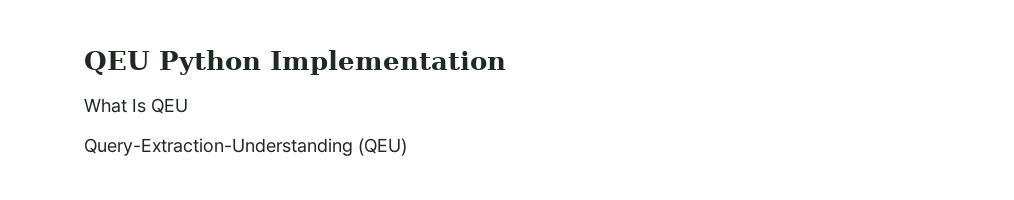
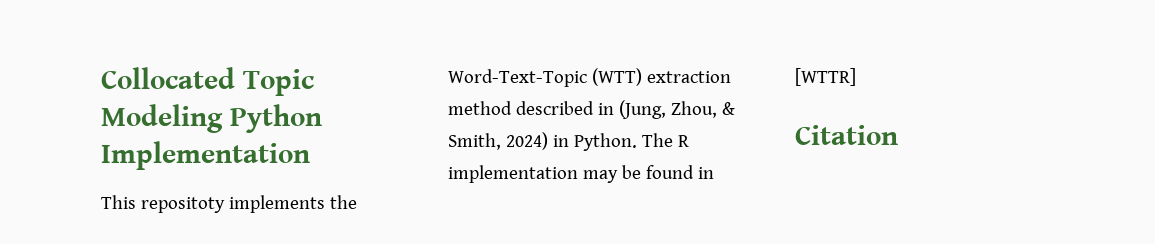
- QEU Python Implementation
+ Collocated Topic Modeling Python Implementation
- What Is QEU
- Query-Extraction-Understanding (QEU)
+ This repositoty implements the Word-Text-Topic (WTT) extraction method described in (Jung, Zhou, & Smith, 2024) in Python. The R implementation may be found in [WTTR]
+ Citation

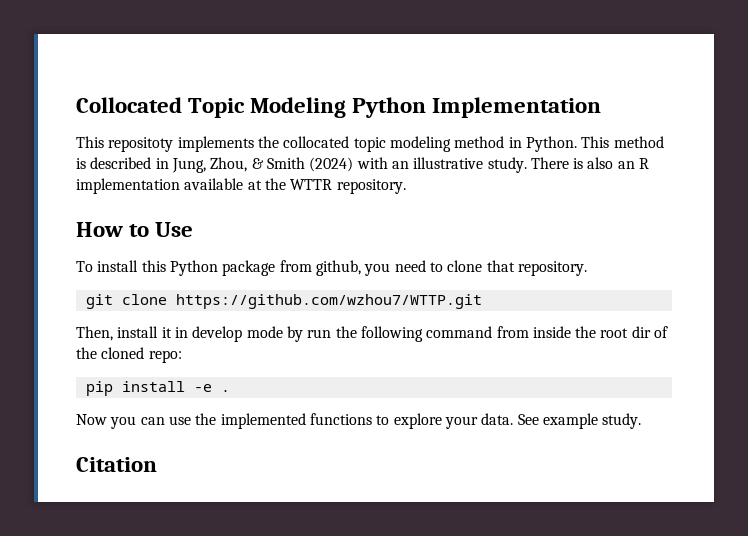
- This repositoty implements the Word-Text-Topic (WTT) extraction method described in (Jung, Zhou, & Smith, 2024) in Python. The R implementation may be found in [WTTR]
+ This repositoty implements the collocated topic modeling method in Python. This method is described in Jung, Zhou, & Smith (2024) with an illustrative study. There is also an R implementation available at the WTTR repository.
+ How to Use
+ To install this Python package from github, you need to clone that repository.
+ git clone https://github.com/wzhou7/WTTP.git
+ Then, install it in develop mode by run the following command from inside the root dir of the cloned repo:
+ pip install -e .
+ Now you can use the implemented functions to explore your data. See example study.

